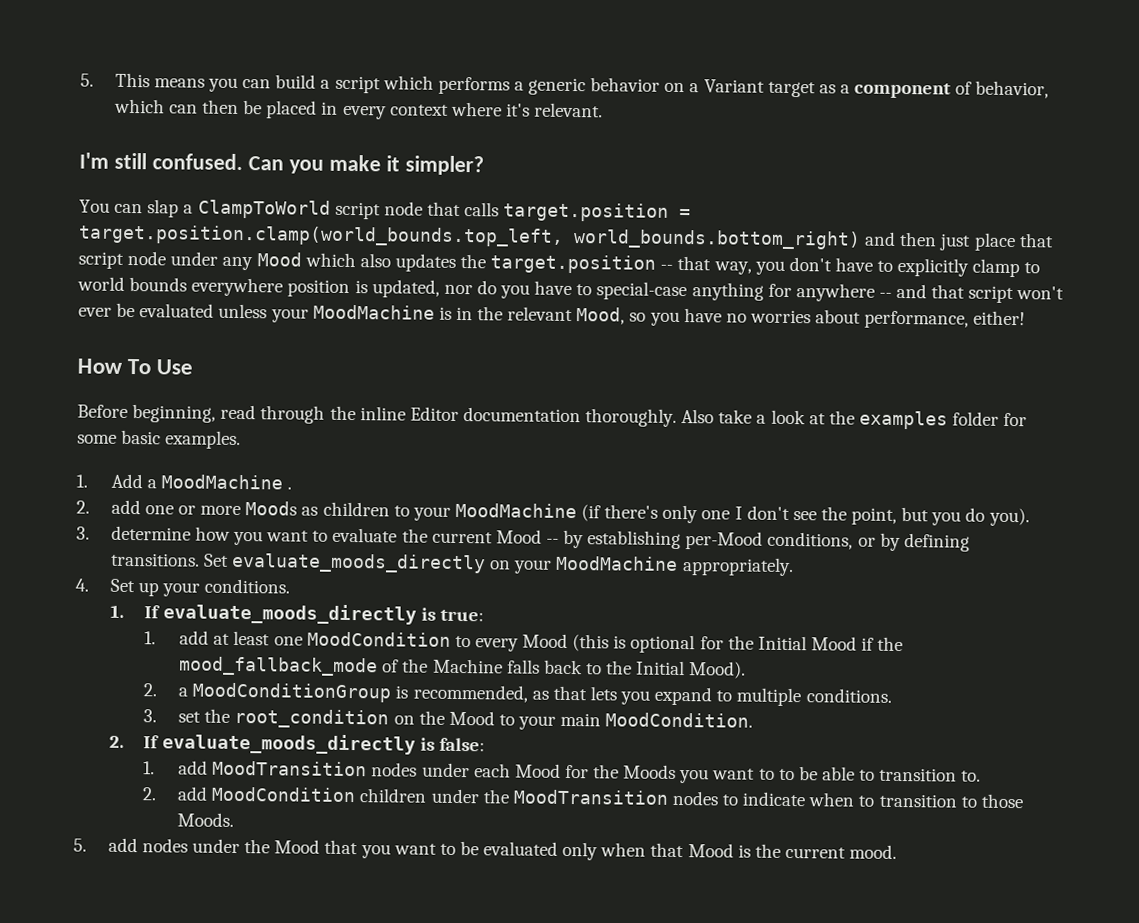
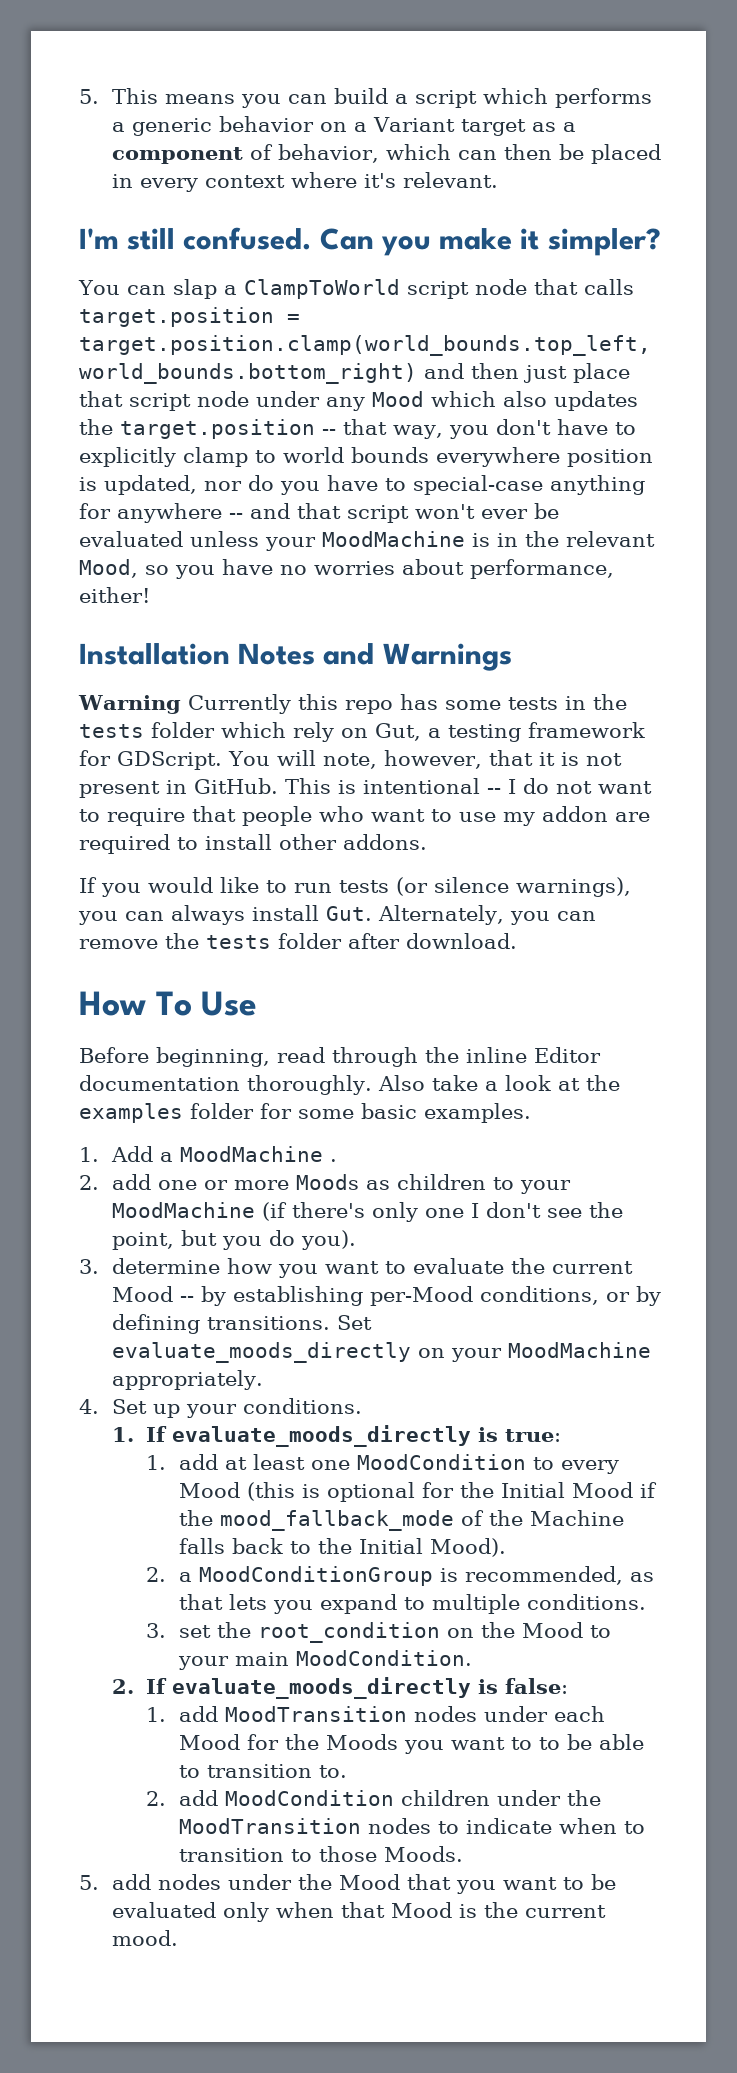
+ Installation Notes and Warnings
+ Warning Currently this repo has some tests in the tests folder which rely on Gut, a testing framework for GDScript. You will note, however, that it is not present in GitHub. This is intentional -- I do not want to require that people who want to use my addon are required to install other addons.
+ If you would like to run tests (or silence warnings), you can always install Gut. Alternately, you can remove the tests folder after download.

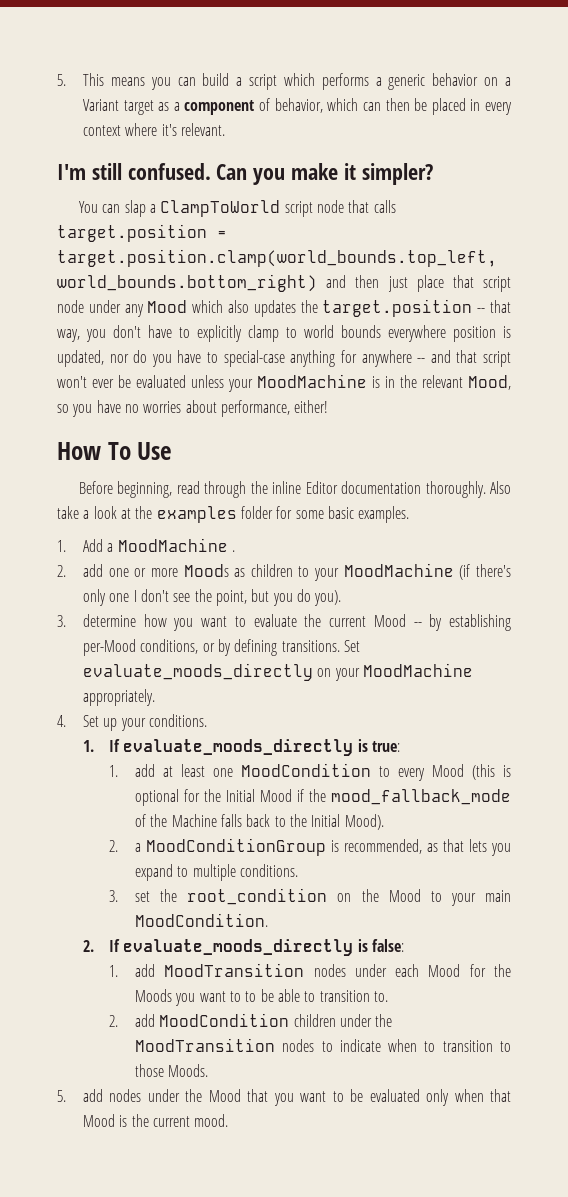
- Installation Notes and Warnings
- Warning Currently this repo has some tests in the tests folder which rely on Gut, a testing framework for GDScript. You will note, however, that it is not present in GitHub. This is intentional -- I do not want to require that people who want to use my addon are required to install other addons.
- If you would like to run tests (or silence warnings), you can always install Gut. Alternately, you can remove the tests folder after download.

